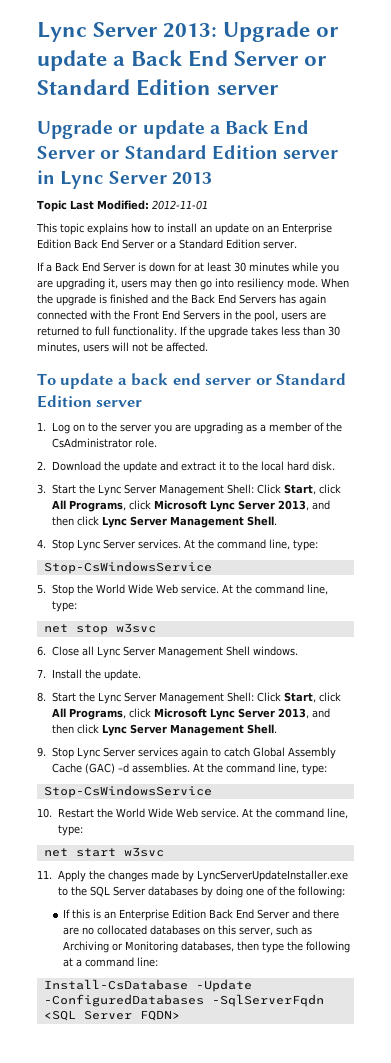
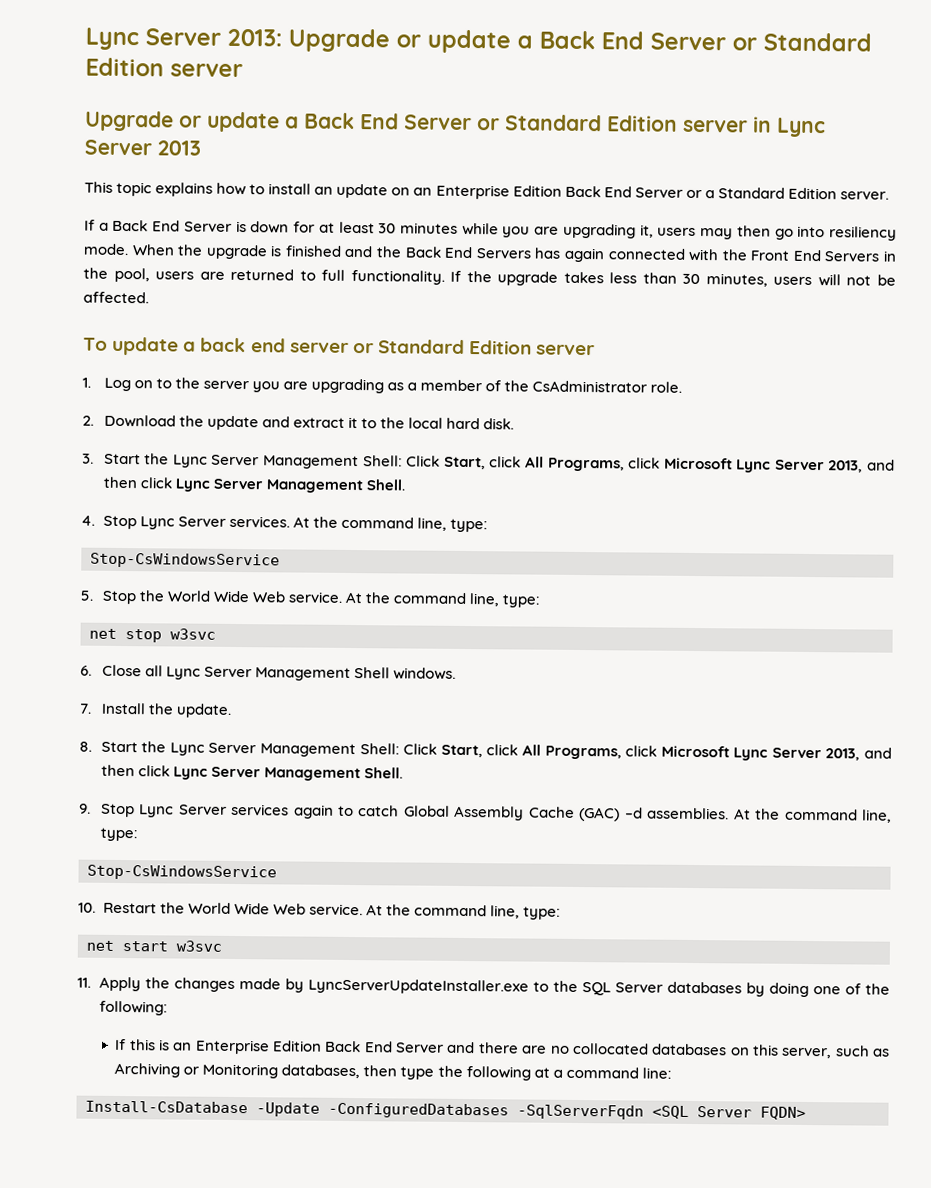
- Topic Last Modified: 2012-11-01

